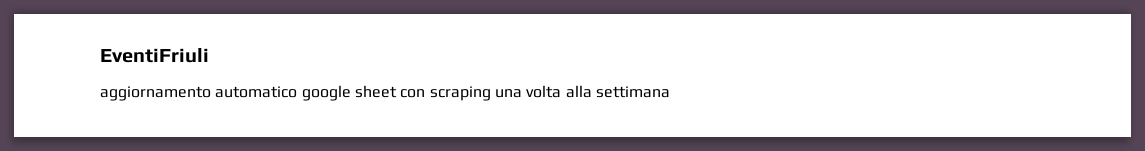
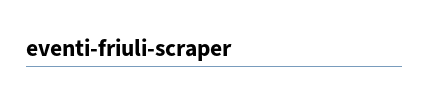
- EventiFriuli
- aggiornamento automatico google sheet con scraping una volta alla settimana
+ eventi-friuli-scraper

